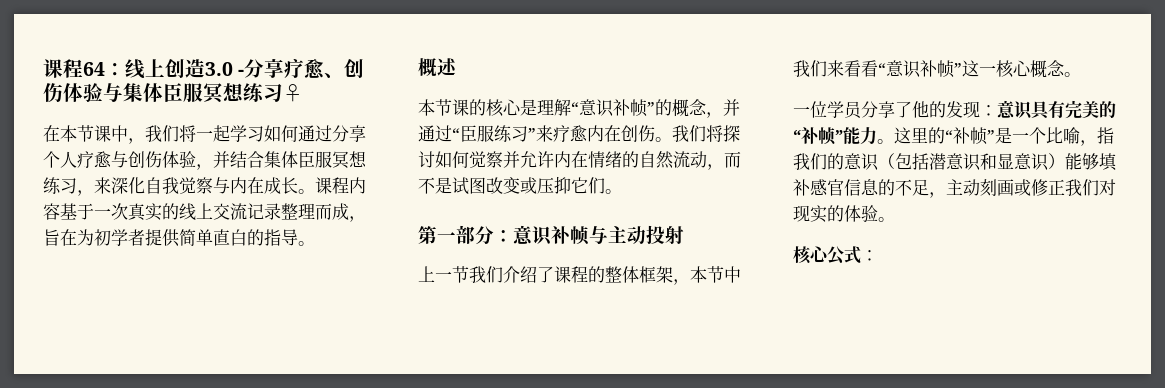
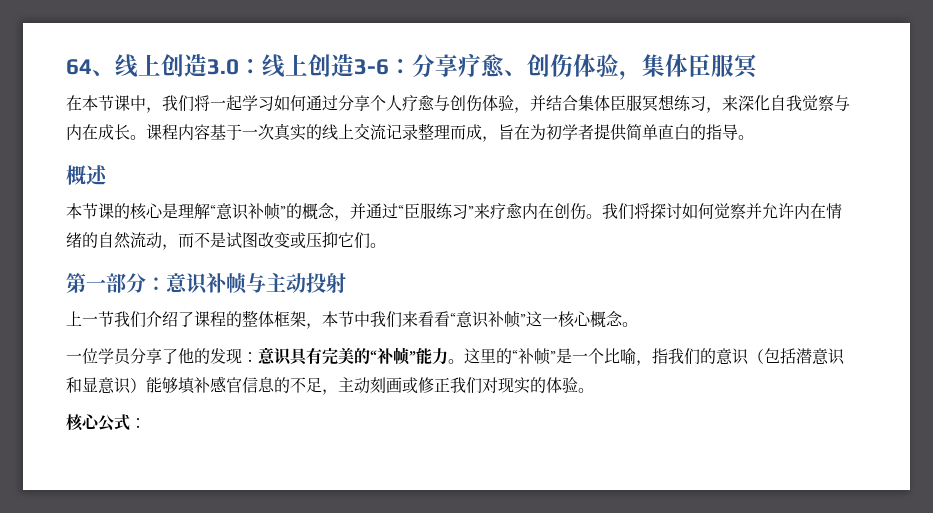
- 课程64：线上创造3.0 -分享疗愈、创伤体验与集体臣服冥想练习♀
+ 64、线上创造3.0：线上创造3-6：分享疗愈、创伤体验，集体臣服冥

